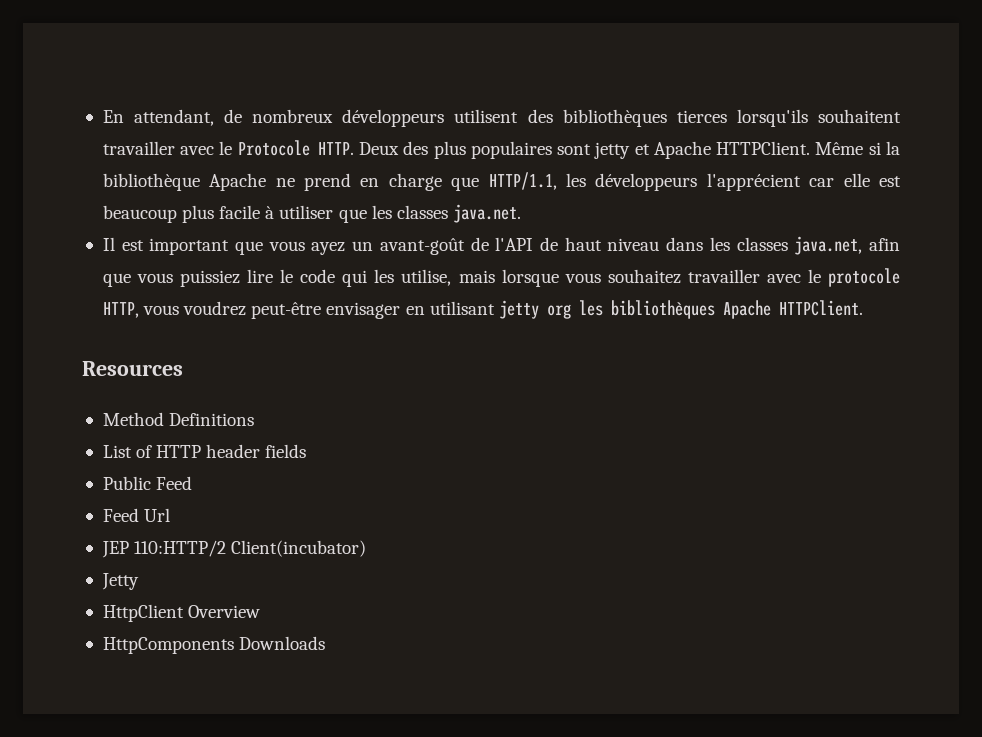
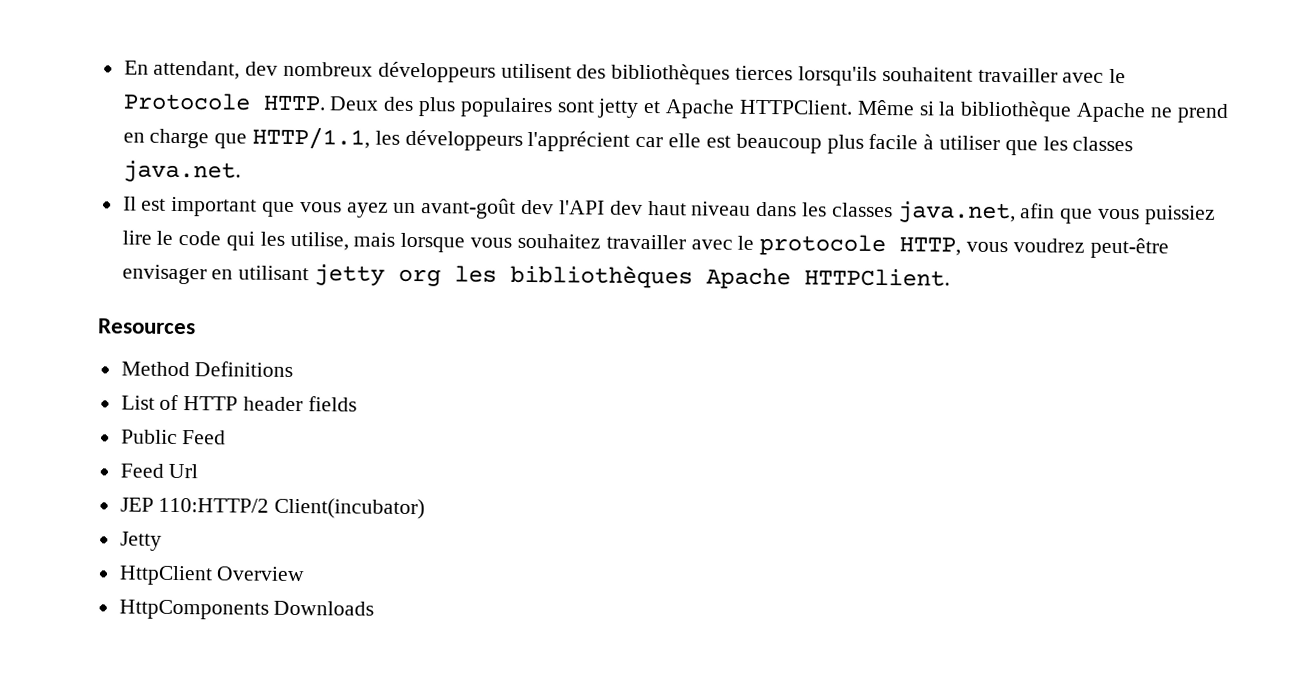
- En attendant, de nombreux développeurs utilisent des bibliothèques tierces lorsqu'ils souhaitent travailler avec le Protocole HTTP.
+ En attendant, dev nombreux développeurs utilisent des bibliothèques tierces lorsqu'ils souhaitent travailler avec le Protocole HTTP.
- Il est important que vous ayez un avant-goût de l'API de haut niveau dans les classes java.net, afin que vous puissiez lire le code qui les utilise, mais lorsque vous souhaitez travailler avec le protocole HTTP, vous voudrez peut-être envisager en utilisant jetty org les bibliothèques Apache HTTPClient.
+ Il est important que vous ayez un avant-goût dev l'API dev haut niveau dans les classes java.net, afin que vous puissiez lire le code qui les utilise, mais lorsque vous souhaitez travailler avec le protocole HTTP, vous voudrez peut-être envisager en utilisant jetty org les bibliothèques Apache HTTPClient.

